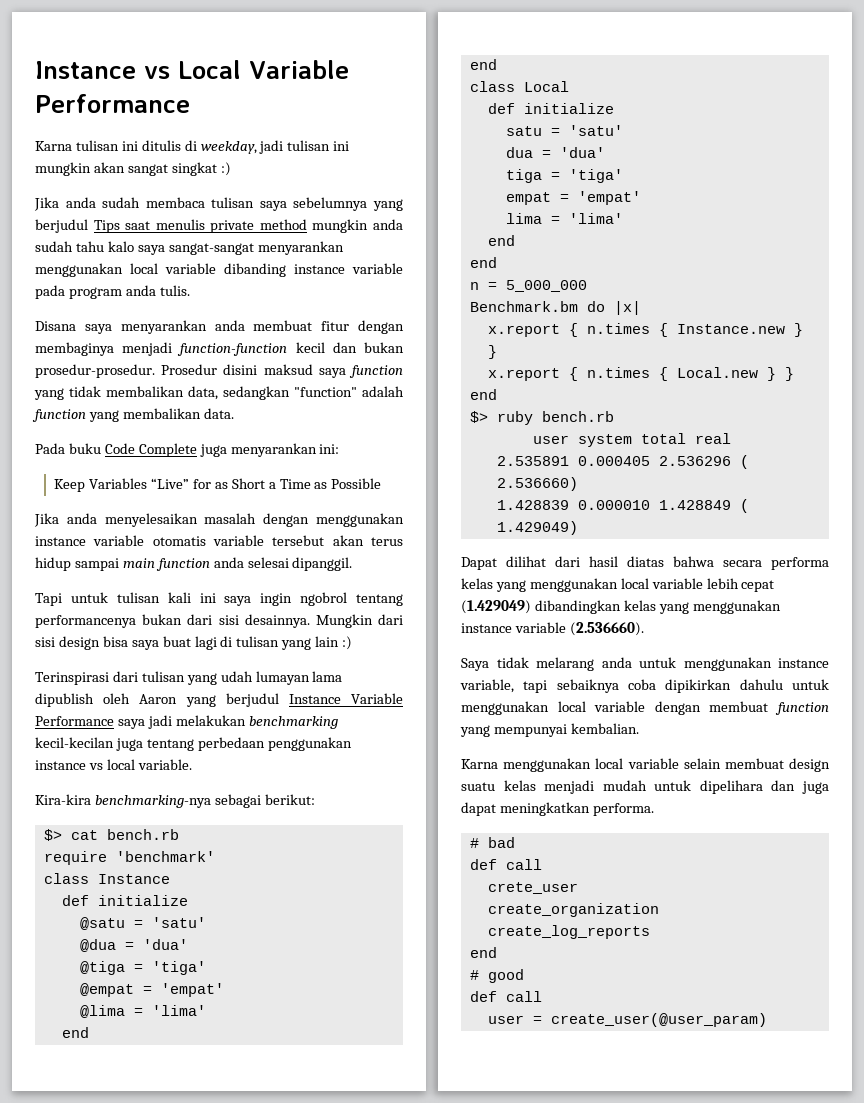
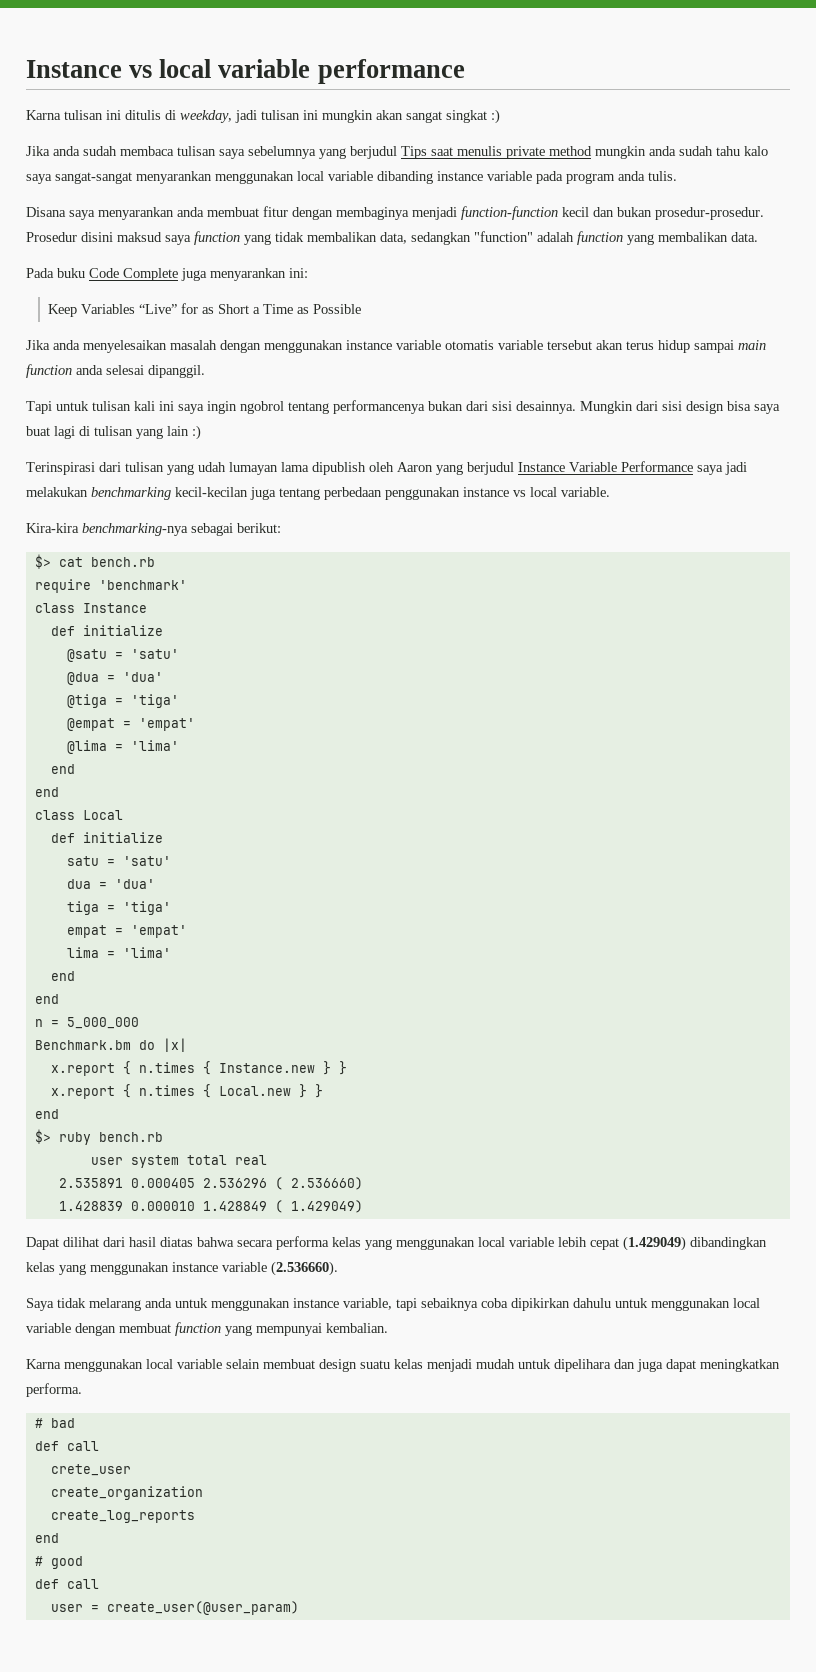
- Instance vs Local Variable Performance
+ Instance vs local variable performance

